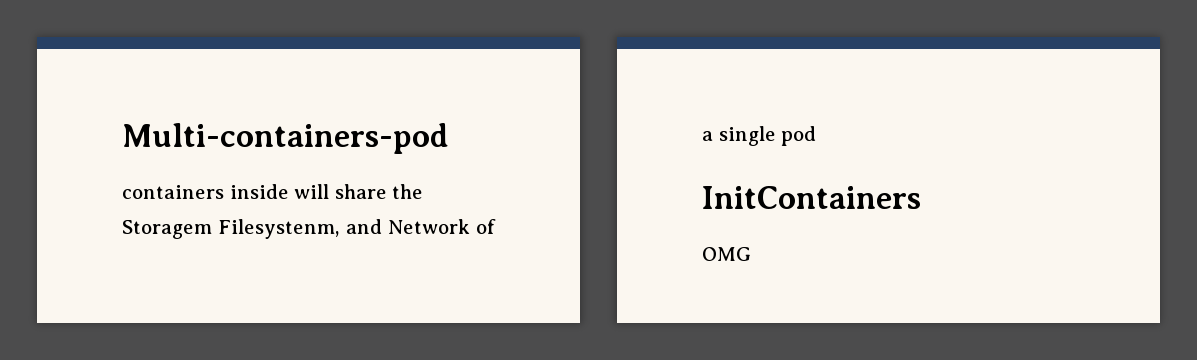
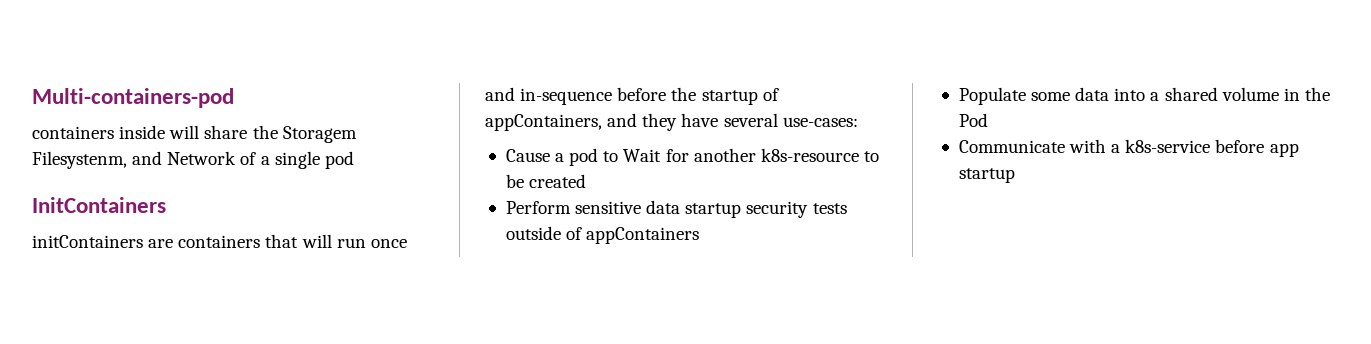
- OMG
+ initContainers are containers that will run once and in-sequence before the startup of appContainers, and they have several use-cases:
+ Cause a pod to Wait for another k8s-resource to be created
+ Perform sensitive data startup security tests outside of appContainers
+ Populate some data into a shared volume in the Pod
+ Communicate with a k8s-service before app startup

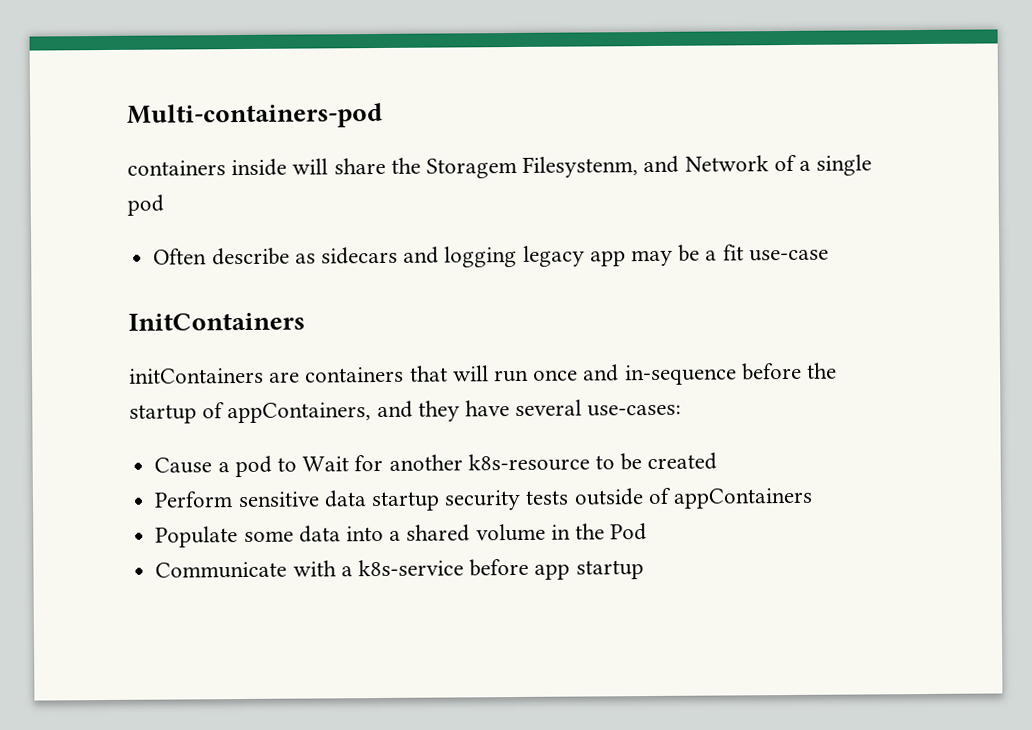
+ Often describe as sidecars and logging legacy app may be a fit use-case

